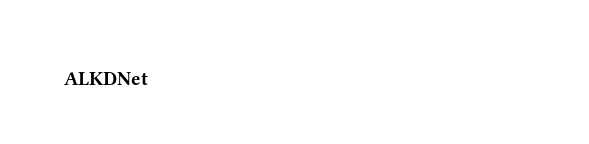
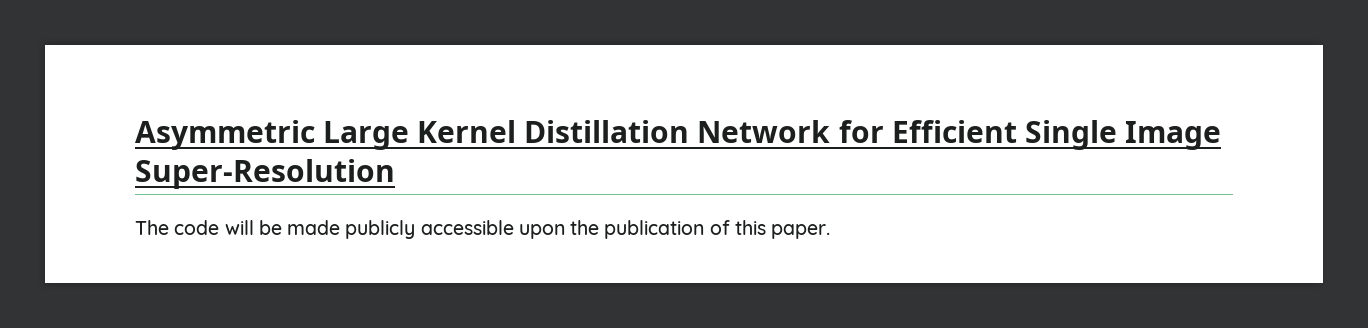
- ALKDNet
+ Asymmetric Large Kernel Distillation Network for Efficient Single Image Super-Resolution
+ The code will be made publicly accessible upon the publication of this paper.

